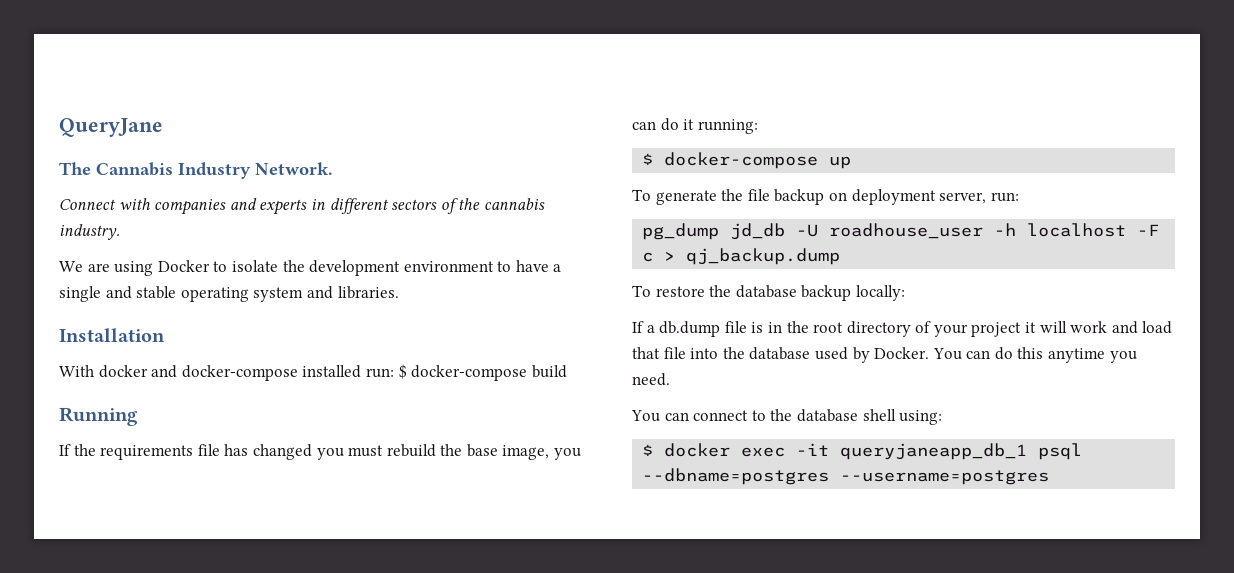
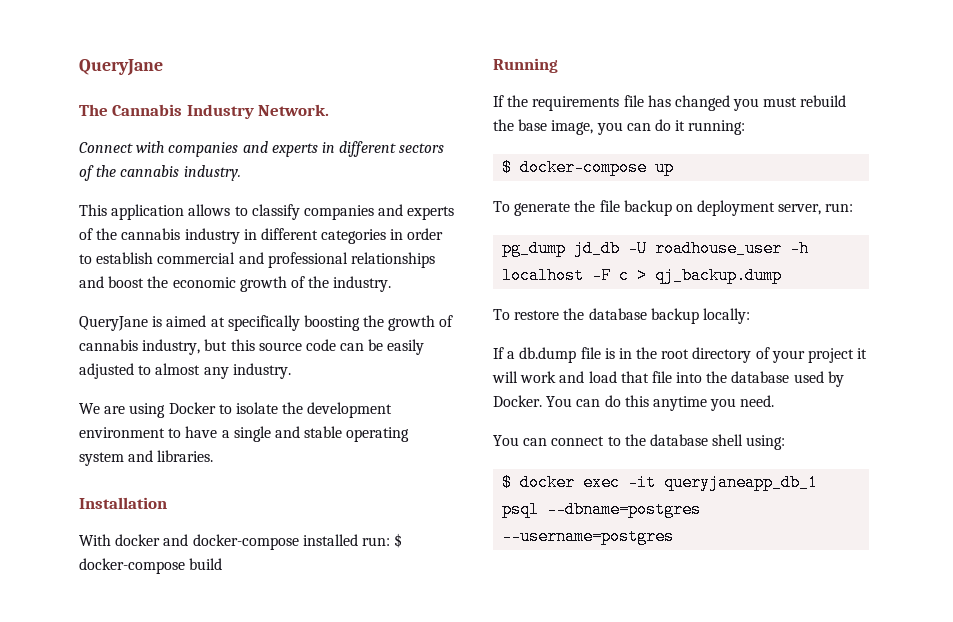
+ This application allows to classify companies and experts of the cannabis industry in different categories in order to establish commercial and professional relationships and boost the economic growth of the industry.
+ QueryJane is aimed at specifically boosting the growth of cannabis industry, but this source code can be easily adjusted to almost any industry.

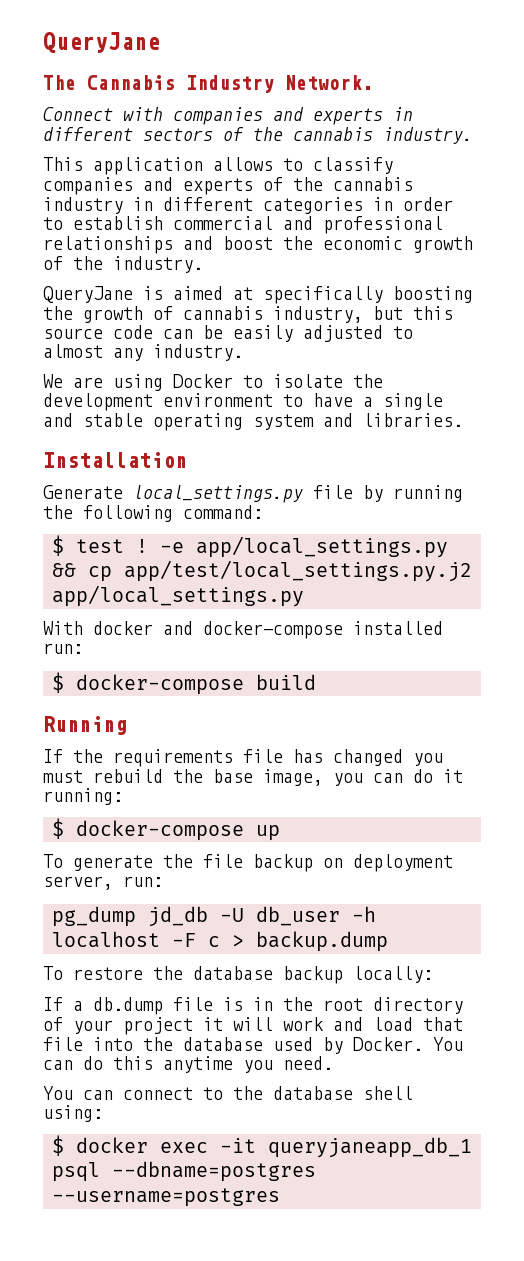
+ Generate local_settings.py file by running the following command:
+ $ test ! -e app/local_settings.py && cp app/test/local_settings.py.j2 app/local_settings.py
- With docker and docker-compose installed run: $ docker-compose build
+ With docker and docker-compose installed run:
+ $ docker-compose build
- pg_dump jd_db -U roadhouse_user -h localhost -F c > qj_backup.dump
+ pg_dump jd_db -U db_user -h localhost -F c > backup.dump

